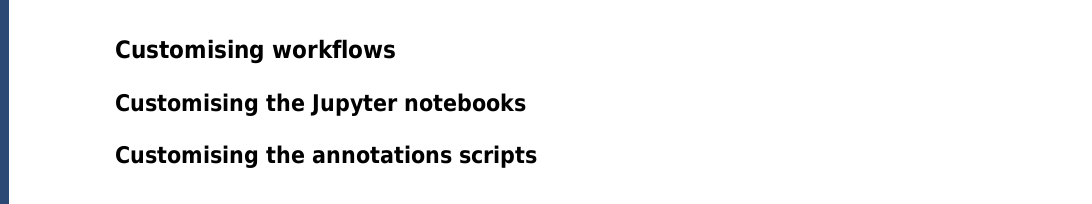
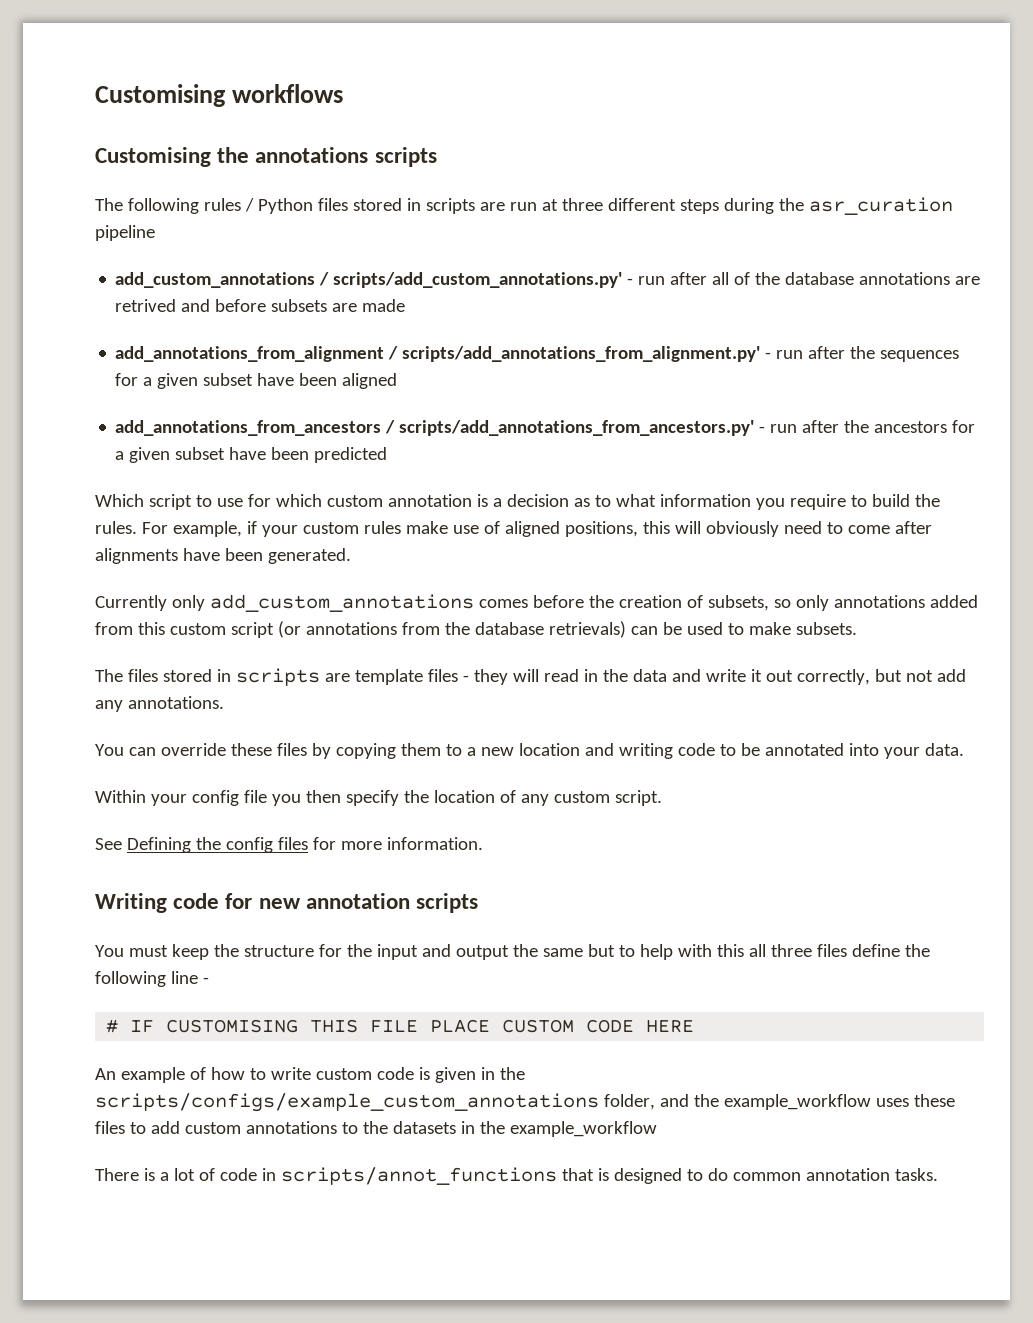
- Customising the Jupyter notebooks
+ The following rules / Python files stored in scripts are run at three different steps during the asr_curation pipeline
+ add_custom_annotations / scripts/add_custom_annotations.py' - run after all of the database annotations are retrived and before subsets are made
+ add_annotations_from_alignment / scripts/add_annotations_from_alignment.py' - run after the sequences for a given subset have been aligned
+ add_annotations_from_ancestors / scripts/add_annotations_from_ancestors.py' - run after the ancestors for a given subset have been predicted
+ Which script to use for which custom annotation is a decision as to what information you require to build the rules. For example, if your custom rules make use of aligned positions, this will obviously need to come after alignments have been generated.
+ Currently only add_custom_annotations comes before the creation of subsets, so only annotations added from this custom script (or annotations from the database retrievals) can be used to make subsets.
+ The files stored in scripts are template files - they will read in the data and write it out correctly, but not add any annotations.
+ You can override these files by copying them to a new location and writing code to be annotated into your data.
+ Within your config file you then specify the location of any custom script.
+ See Defining the config files for more information.
+ Writing code for new annotation scripts
+ You must keep the structure for the input and output the same but to help with this all three files define the following line -
+ # IF CUSTOMISING THIS FILE PLACE CUSTOM CODE HERE
+ An example of how to write custom code is given in the scripts/configs/example_custom_annotations folder, and the example_workflow uses these files to add custom annotations to the datasets in the example_workflow
+ There is a lot of code in scripts/annot_functions that is designed to do common annotation tasks.

